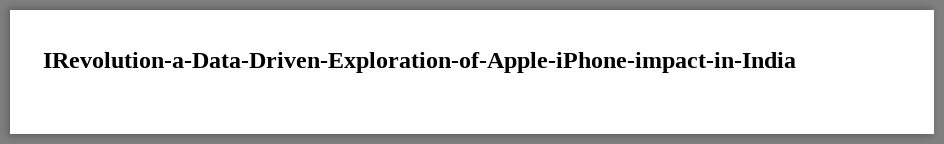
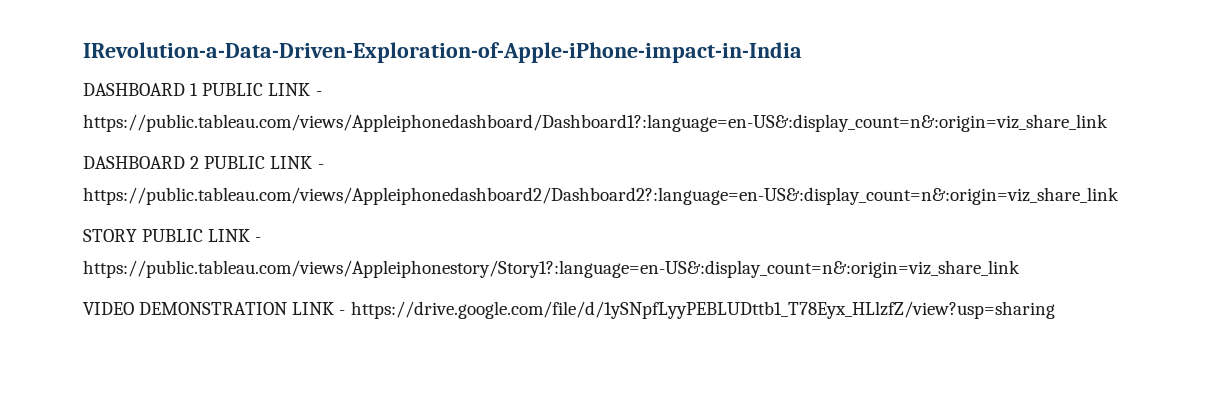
+ DASHBOARD 1 PUBLIC LINK - https://public.tableau.com/views/Appleiphonedashboard/Dashboard1?:language=en-US&:display_count=n&:origin=viz_share_link
+ DASHBOARD 2 PUBLIC LINK - https://public.tableau.com/views/Appleiphonedashboard2/Dashboard2?:language=en-US&:display_count=n&:origin=viz_share_link
+ STORY PUBLIC LINK - https://public.tableau.com/views/Appleiphonestory/Story1?:language=en-US&:display_count=n&:origin=viz_share_link
+ VIDEO DEMONSTRATION LINK - https://drive.google.com/file/d/1ySNpfLyyPEBLUDttb1_T78Eyx_HLlzfZ/view?usp=sharing

